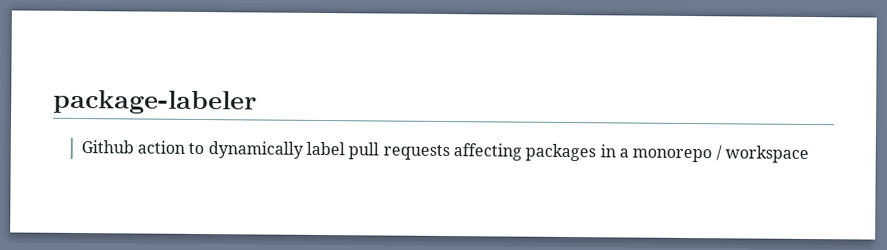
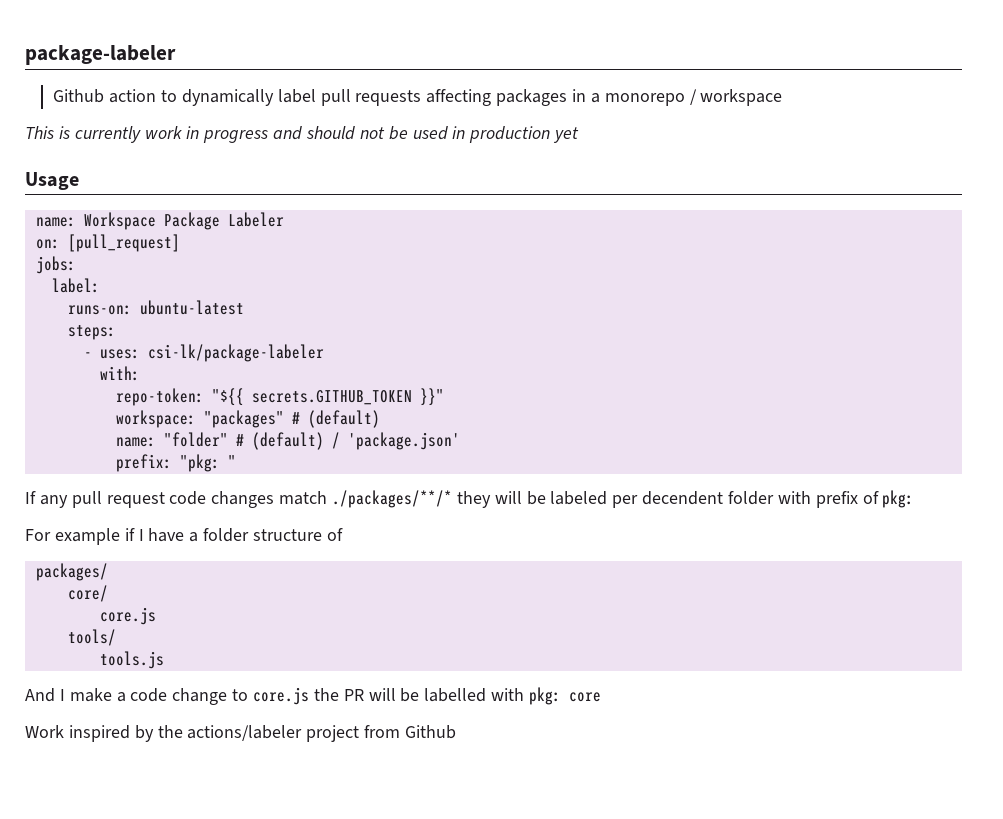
+ This is currently work in progress and should not be used in production yet
+ Usage
+ name: Workspace Package Labeler
+ on: [pull_request]
+ jobs:
+ label:
+ runs-on: ubuntu-latest
+ steps:
+ - uses: csi-lk/package-labeler
+ with:
+ repo-token: "${{ secrets.GITHUB_TOKEN }}"
+ workspace: "packages" # (default)
+ name: "folder" # (default) / 'package.json'
+ prefix: "pkg: "
+ If any pull request code changes match ./packages/**/* they will be labeled per decendent folder with prefix of pkg:
+ For example if I have a folder structure of
+ packages/
+ core/
+ core.js
+ tools/
+ tools.js
+ And I make a code change to core.js the PR will be labelled with pkg: core
+ Work inspired by the actions/labeler project from Github

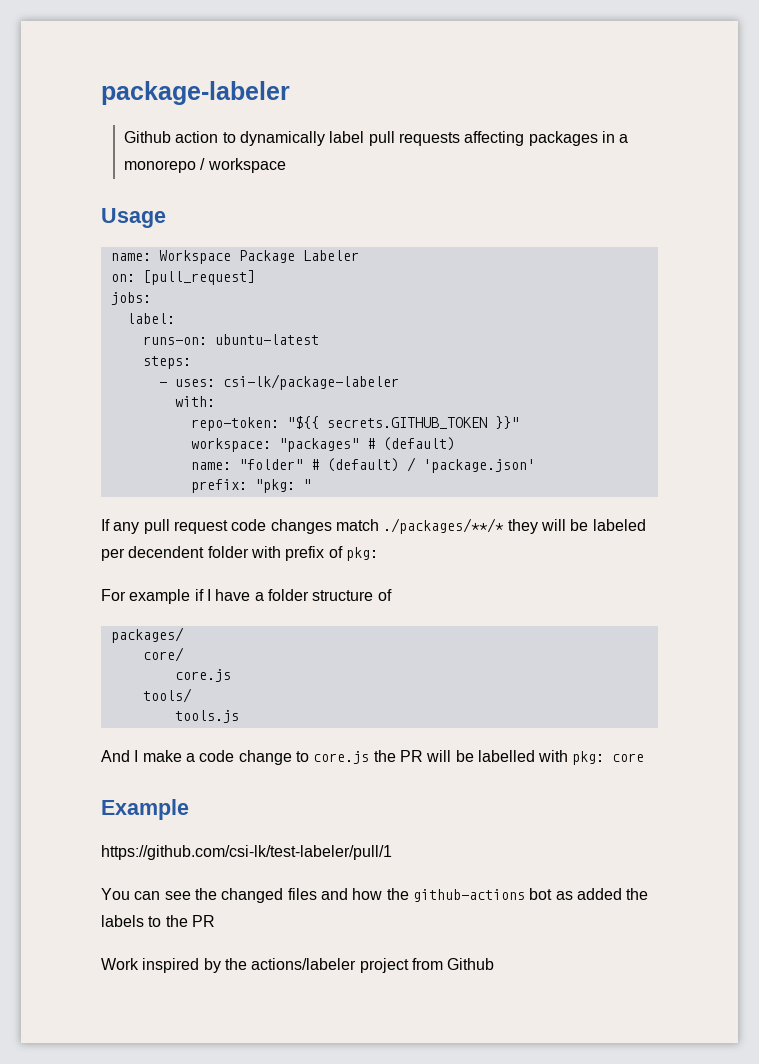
- This is currently work in progress and should not be used in production yet
+ Example
+ https://github.com/csi-lk/test-labeler/pull/1
+ You can see the changed files and how the github-actions bot as added the labels to the PR

